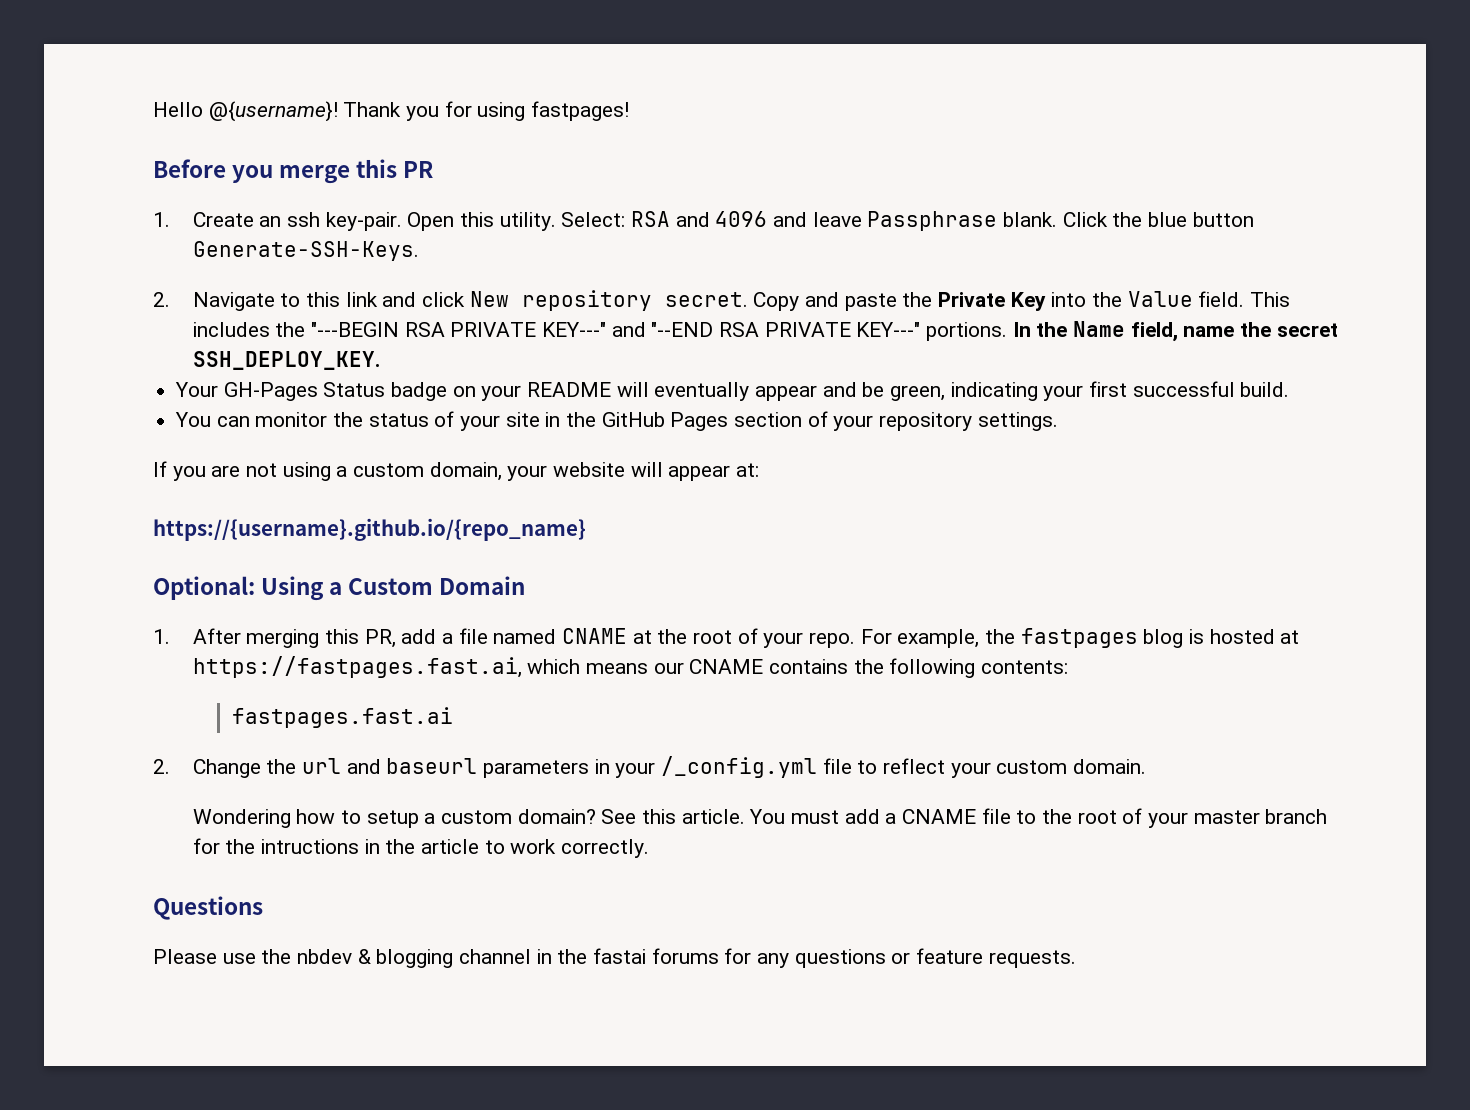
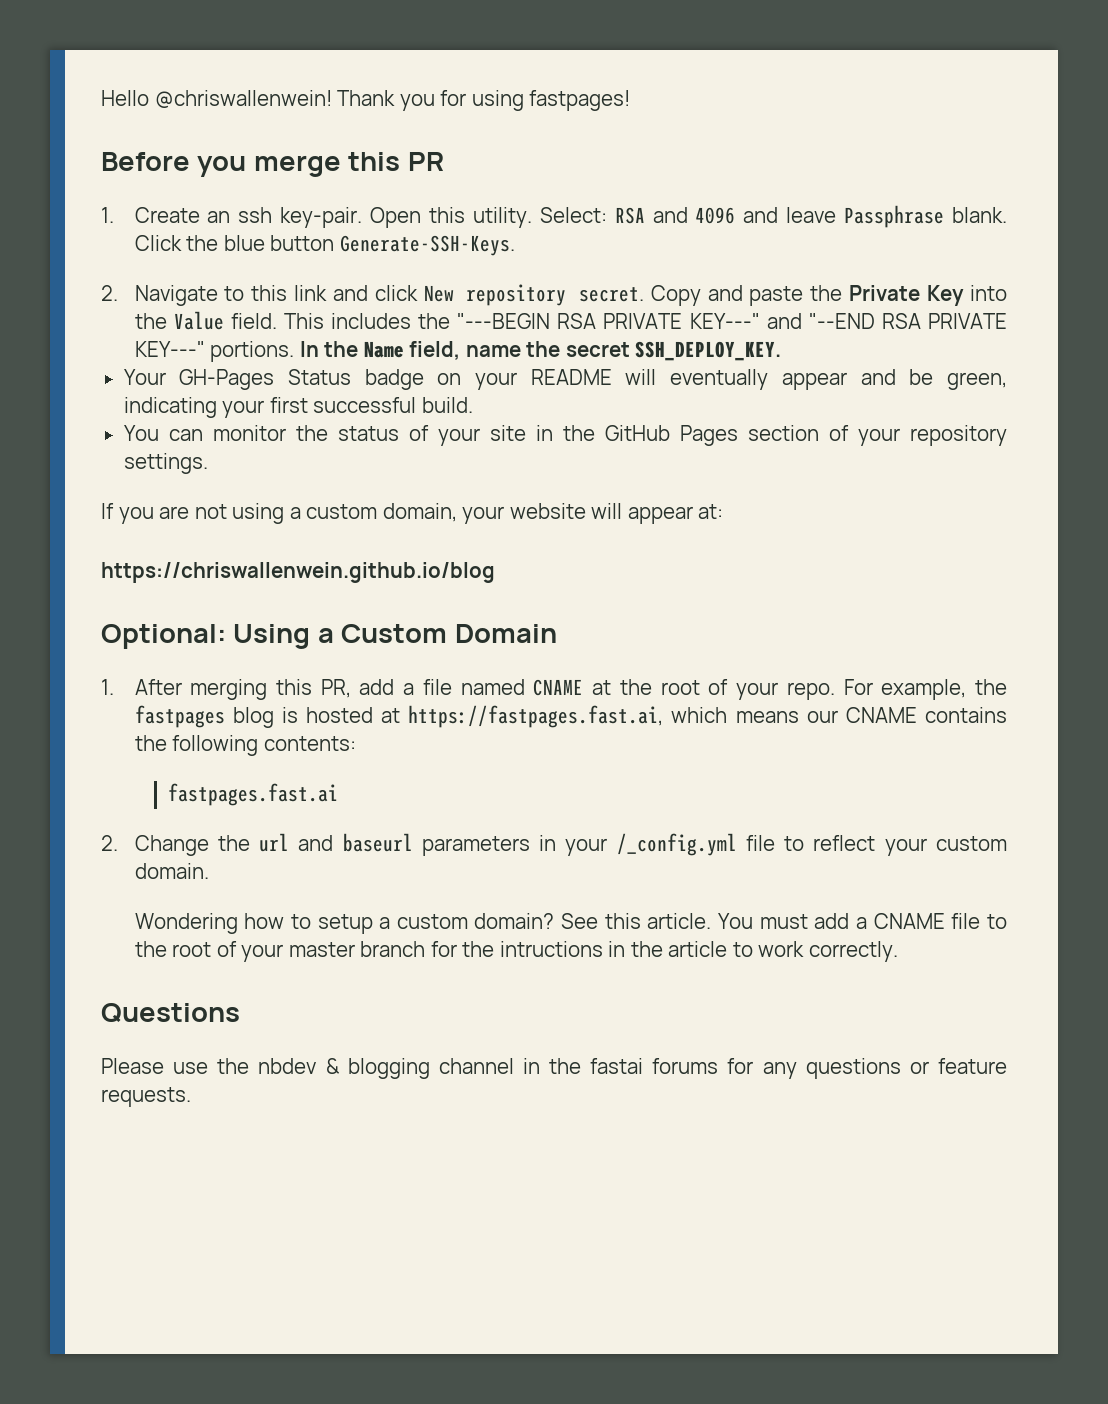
- Hello @{username}!
+ Hello @chriswallenwein!
- https://{username}.github.io/{repo_name}
+ https://chriswallenwein.github.io/blog

